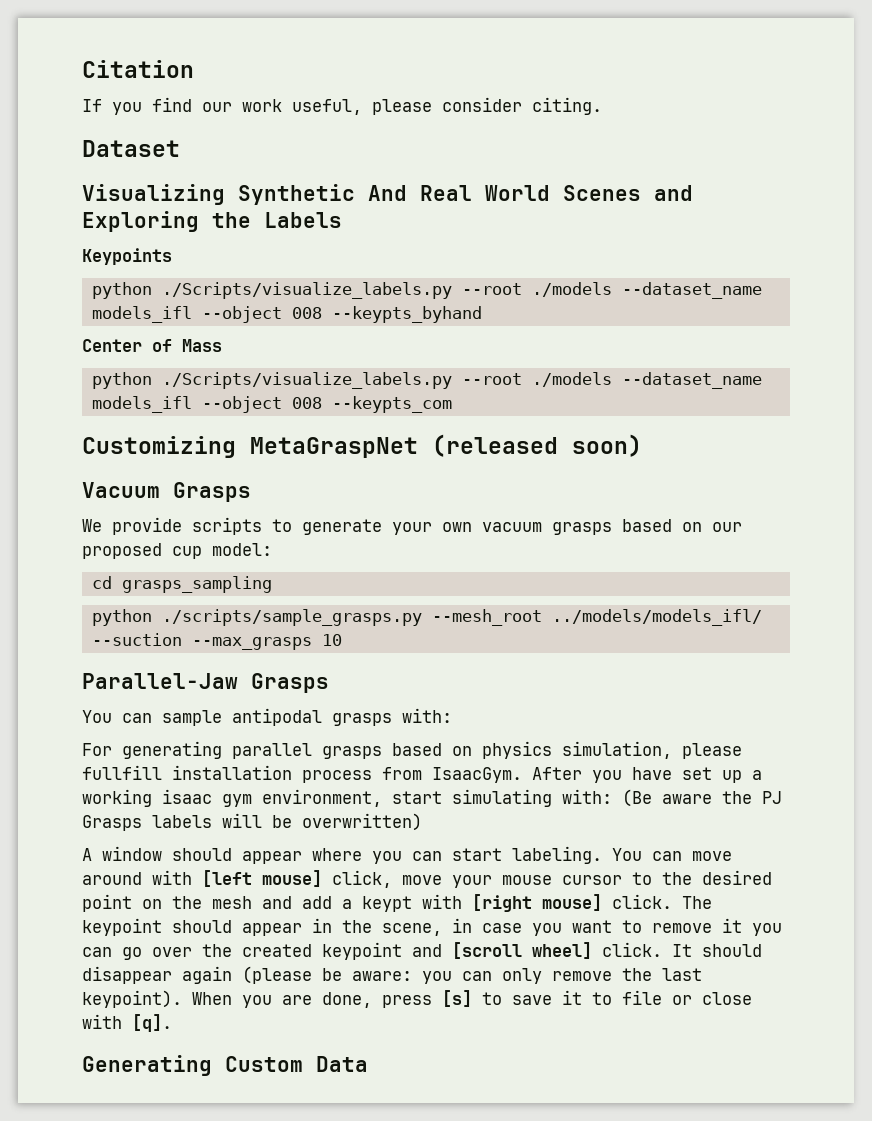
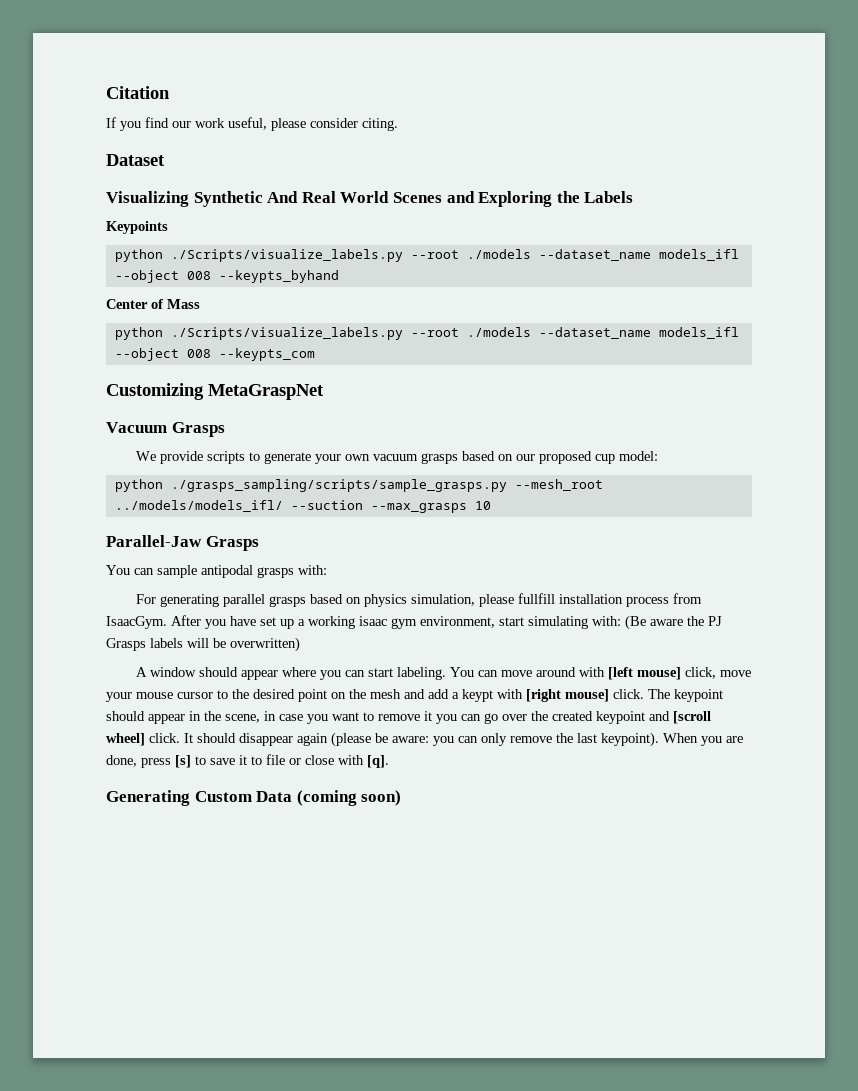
- Customizing MetaGraspNet (released soon)
+ Customizing MetaGraspNet
- cd grasps_sampling
- python ./scripts/sample_grasps.py --mesh_root ../models/models_ifl/ --suction --max_grasps 10
+ python ./grasps_sampling/scripts/sample_grasps.py --mesh_root ../models/models_ifl/ --suction --max_grasps 10
- Generating Custom Data
+ Generating Custom Data (coming soon)

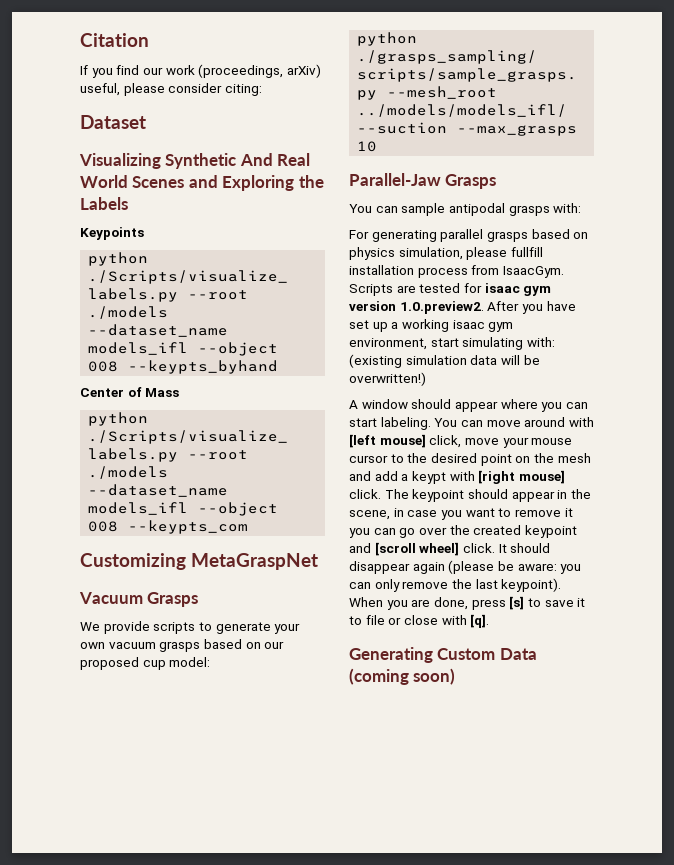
- If you find our work useful, please consider citing.
+ If you find our work (proceedings, arXiv) useful, please consider citing:
- After you have set up a working isaac gym environment, start simulating with: (Be aware the PJ Grasps labels will be overwritten)
+ Scripts are tested for isaac gym version 1.0.preview2. After you have set up a working isaac gym environment, start simulating with: (existing simulation data will be overwritten!)

